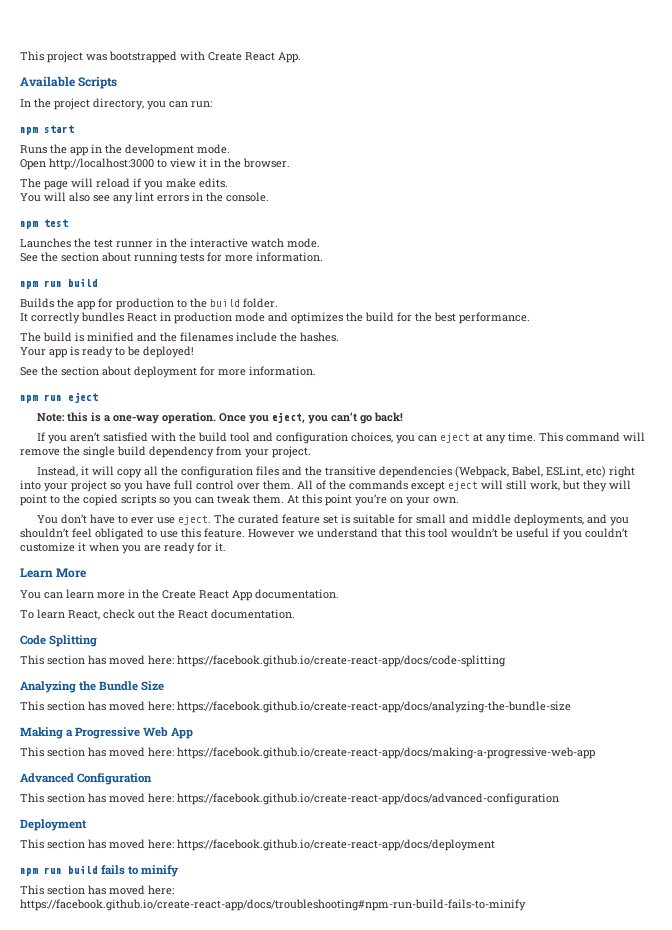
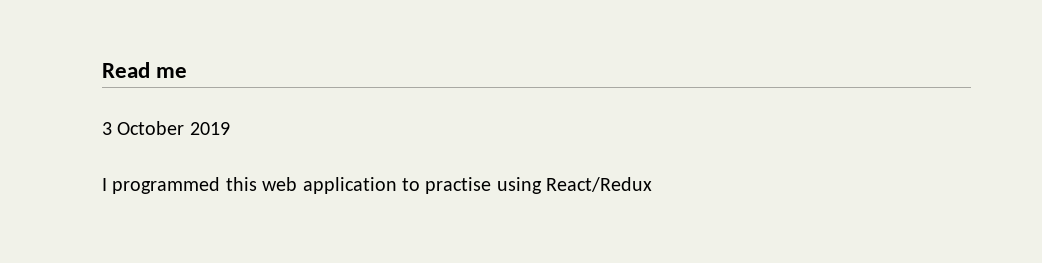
- This project was bootstrapped with Create React App.
- Available Scripts
- In the project directory, you can run:
- npm start
- Runs the app in the development mode.
- Open http://localhost:3000 to view it in the browser.
- The page will reload if you make edits.
- You will also see any lint errors in the console.
- npm test
- Launches the test runner in the interactive watch mode.
- See the section about running tests for more information.
- npm run build
- Builds the app for production to the build folder.
- It correctly bundles React in production mode and optimizes the build for the best performance.
- The build is minified and the filenames include the hashes.
- Your app is ready to be deployed!
- See the section about deployment for more information.
- npm run eject
- Note: this is a one-way operation. Once you eject, you can’t go back!
- If you aren’t satisfied with the build tool and configuration choices, you can eject at any time. This command will remove the single build dependency from your project.
- Instead, it will copy all the configuration files and the transitive dependencies (Webpack, Babel, ESLint, etc) right into your project so you have full control over them. All of the commands except eject will still work, but they will point to the copied scripts so you can tweak them. At this point you’re on your own.
- You don’t have to ever use eject. The curated feature set is suitable for small and middle deployments, and you shouldn’t feel obligated to use this feature. However we understand that this tool wouldn’t be useful if you couldn’t customize it when you are ready for it.
- Learn More
- You can learn more in the Create React App documentation.
- To learn React, check out the React documentation.
- Code Splitting
- This section has moved here: https://facebook.github.io/create-react-app/docs/code-splitting
- Analyzing the Bundle Size
- This section has moved here: https://facebook.github.io/create-react-app/docs/analyzing-the-bundle-size
- Making a Progressive Web App
- This section has moved here: https://facebook.github.io/create-react-app/docs/making-a-progressive-web-app
- Advanced Configuration
- This section has moved here: https://facebook.github.io/create-react-app/docs/advanced-configuration
- Deployment
- This section has moved here: https://facebook.github.io/create-react-app/docs/deployment
- npm run build fails to minify
- This section has moved here: https://facebook.github.io/create-react-app/docs/troubleshooting#npm-run-build-fails-to-minify
+ Read me
+ 3 October 2019
+ I programmed this web application to practise using React/Redux

